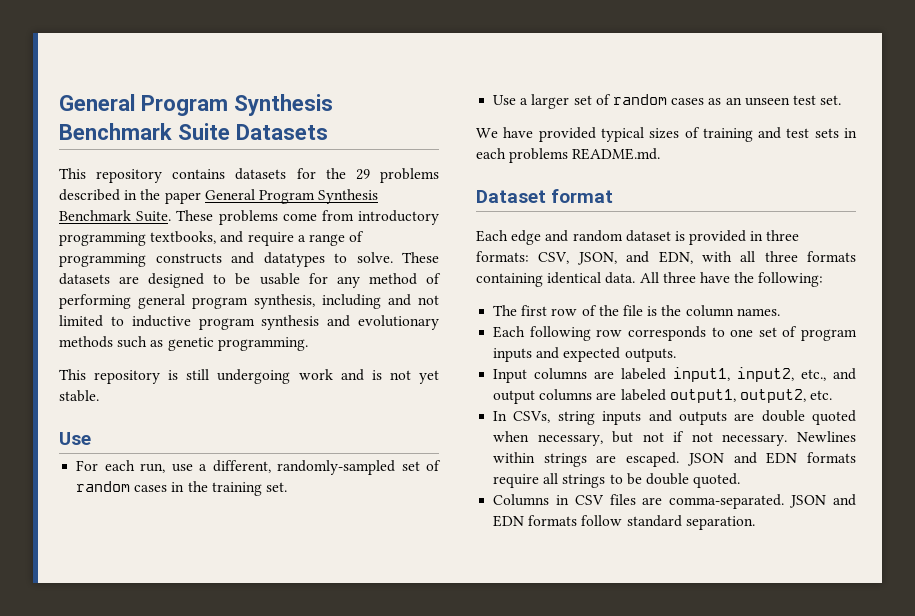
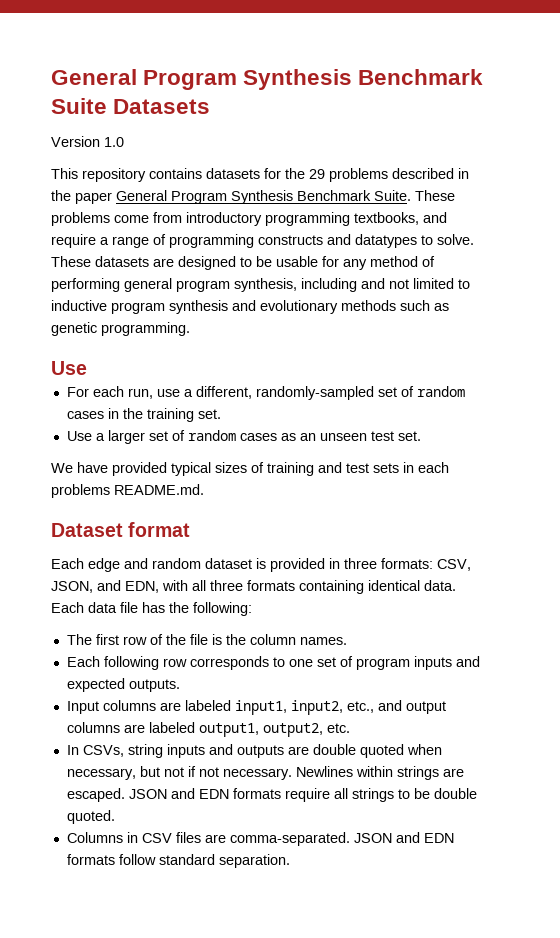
+ Version 1.0
- This repository is still undergoing work and is not yet stable.
- All three have the following:
+ Each data file has the following:

